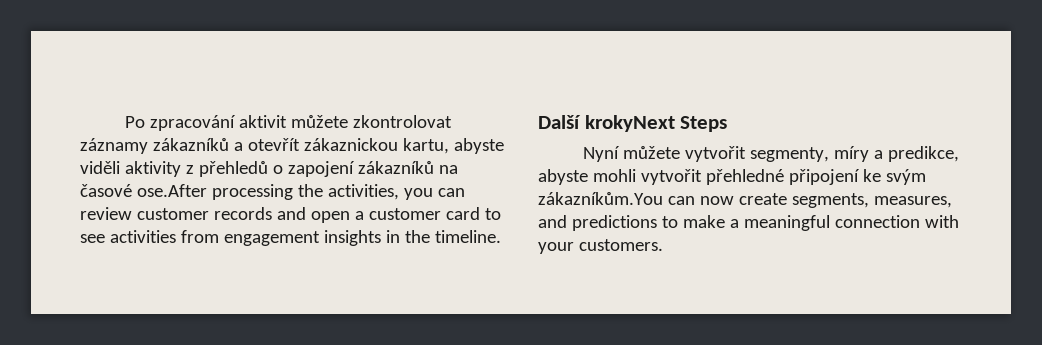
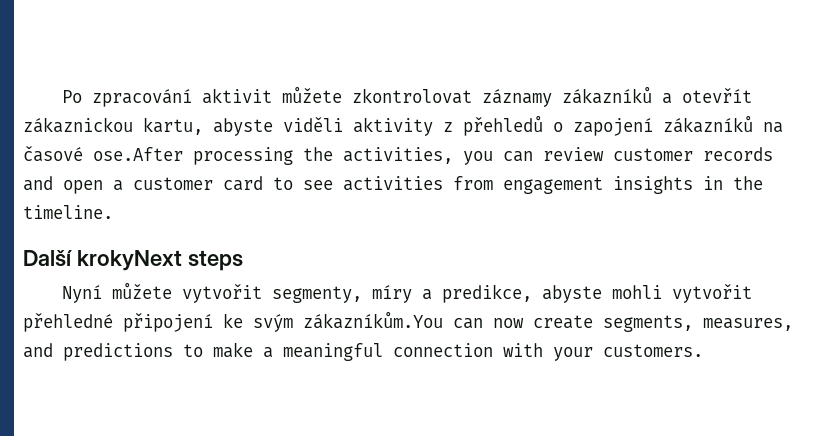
- Další krokyNext Steps
+ Další krokyNext steps

